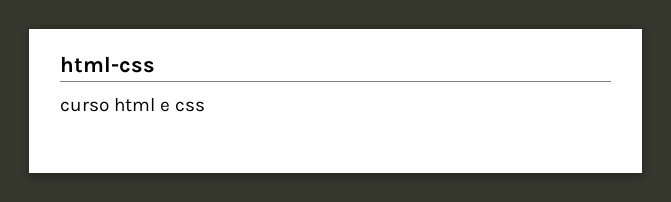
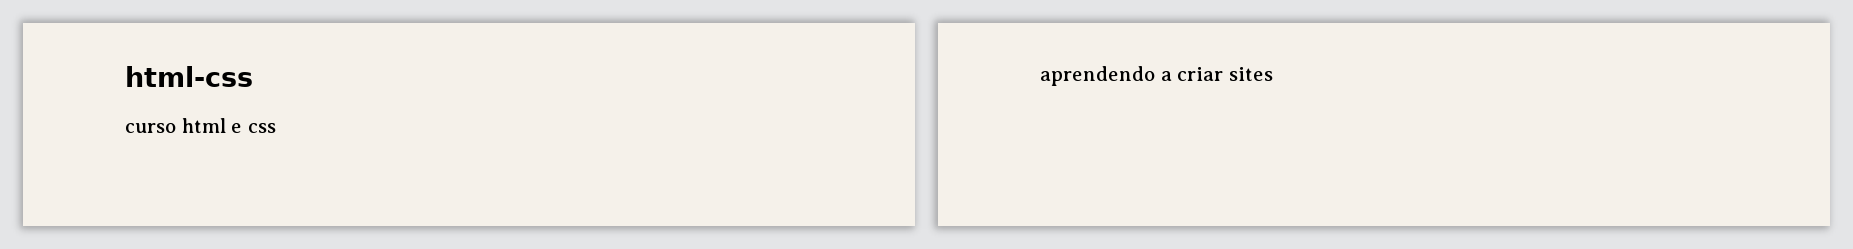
+ aprendendo a criar sites

